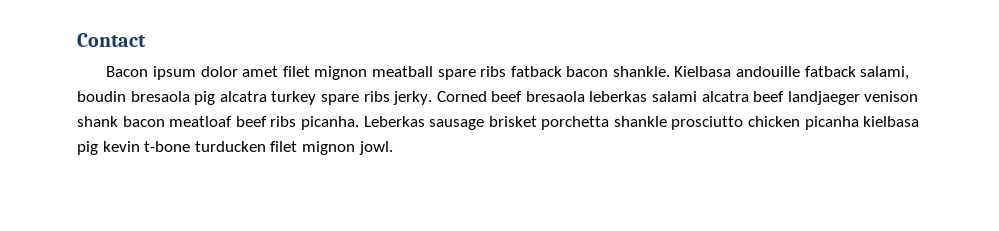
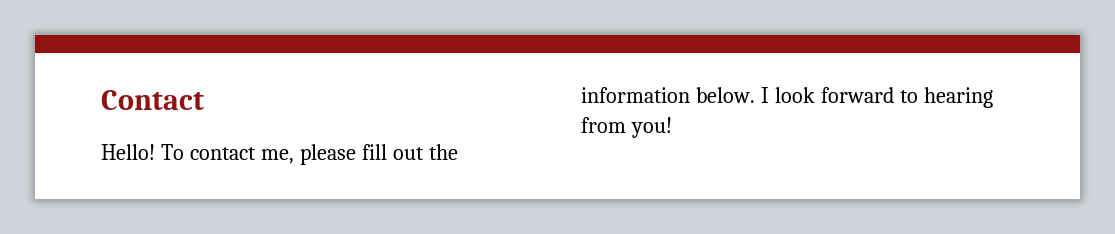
- Bacon ipsum dolor amet filet mignon meatball spare ribs fatback bacon shankle. Kielbasa andouille fatback salami, boudin bresaola pig alcatra turkey spare ribs jerky. Corned beef bresaola leberkas salami alcatra beef landjaeger venison shank bacon meatloaf beef ribs picanha. Leberkas sausage brisket porchetta shankle prosciutto chicken picanha kielbasa pig kevin t-bone turducken filet mignon jowl.
+ Hello! To contact me, please fill out the information below. I look forward to hearing from you!

